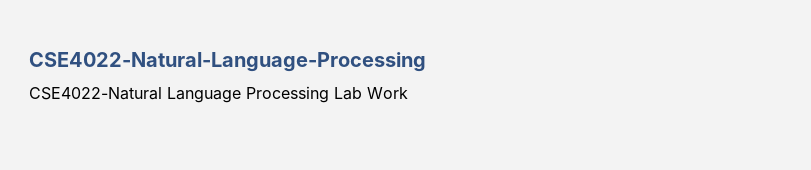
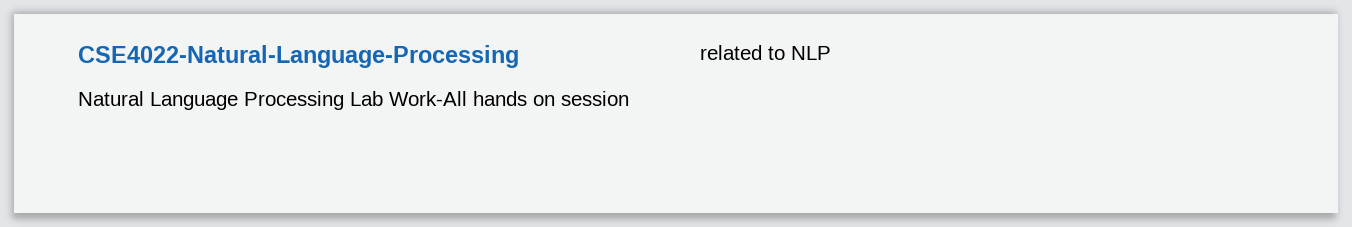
- CSE4022-Natural Language Processing Lab Work
+ Natural Language Processing Lab Work-All hands on session related to NLP

